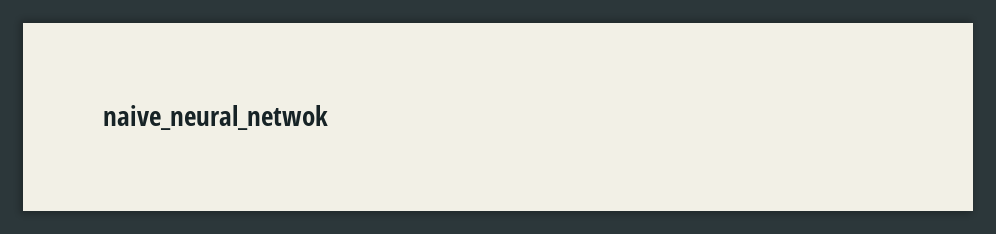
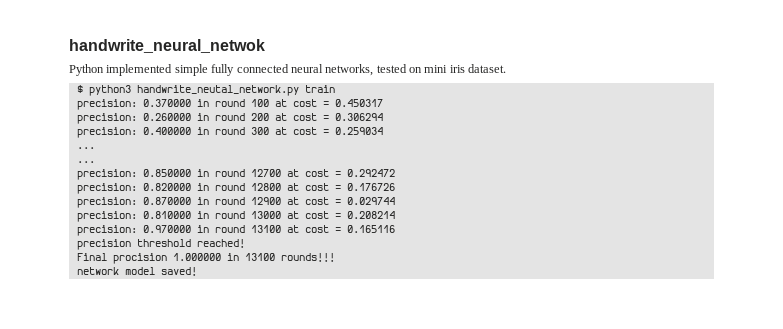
- naive_neural_netwok
+ handwrite_neural_netwok
+ Python implemented simple fully connected neural networks, tested on mini iris dataset.
+ $ python3 handwrite_neutal_network.py train
+ precision: 0.370000 in round 100 at cost = 0.450317
+ precision: 0.260000 in round 200 at cost = 0.306294
+ precision: 0.400000 in round 300 at cost = 0.259034
+ ...
+ ...
+ precision: 0.850000 in round 12700 at cost = 0.292472
+ precision: 0.820000 in round 12800 at cost = 0.176726
+ precision: 0.870000 in round 12900 at cost = 0.029744
+ precision: 0.810000 in round 13000 at cost = 0.208214
+ precision: 0.970000 in round 13100 at cost = 0.165116
+ precision threshold reached!
+ Final procision 1.000000 in 13100 rounds!!!
+ network model saved!

